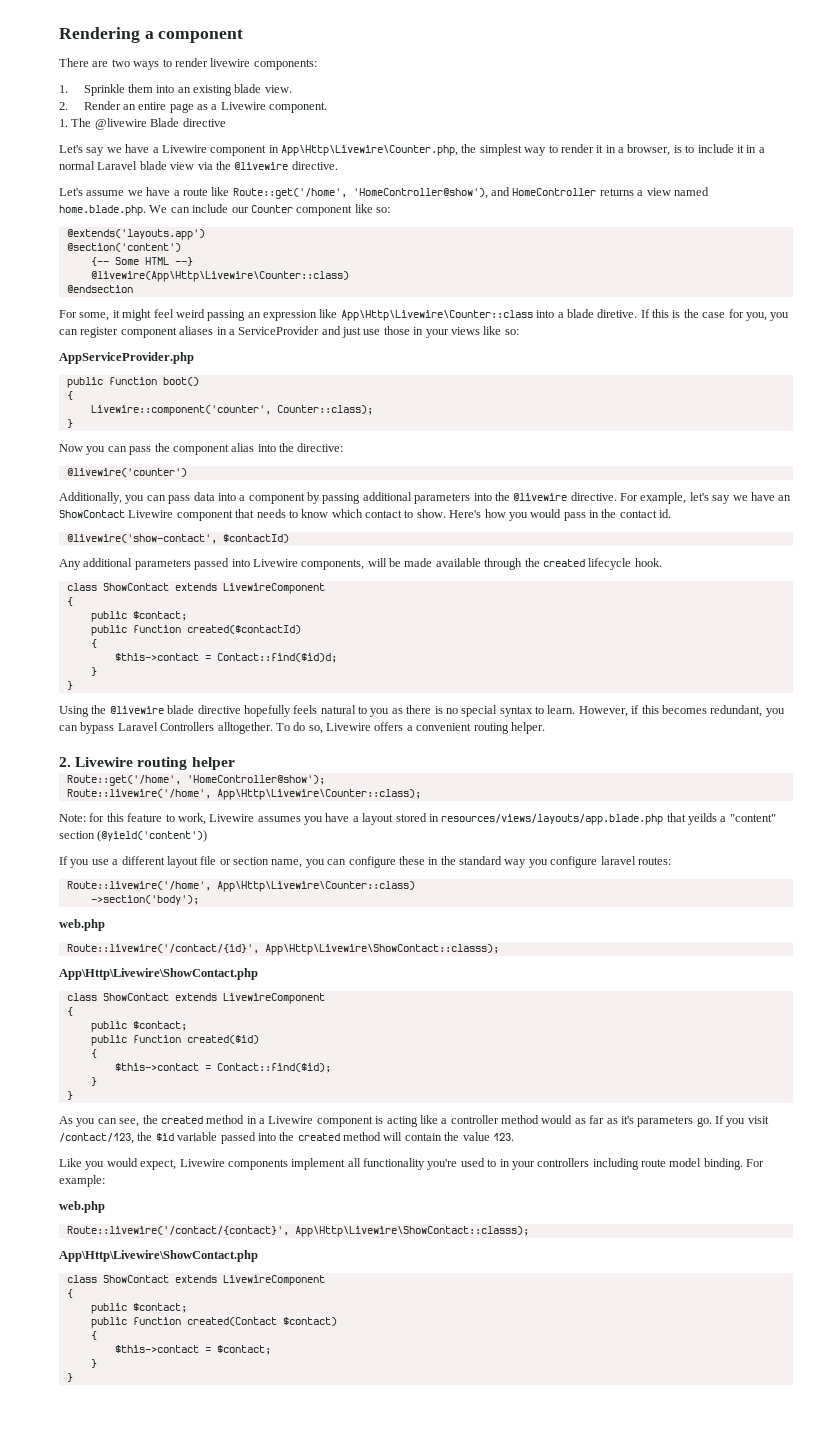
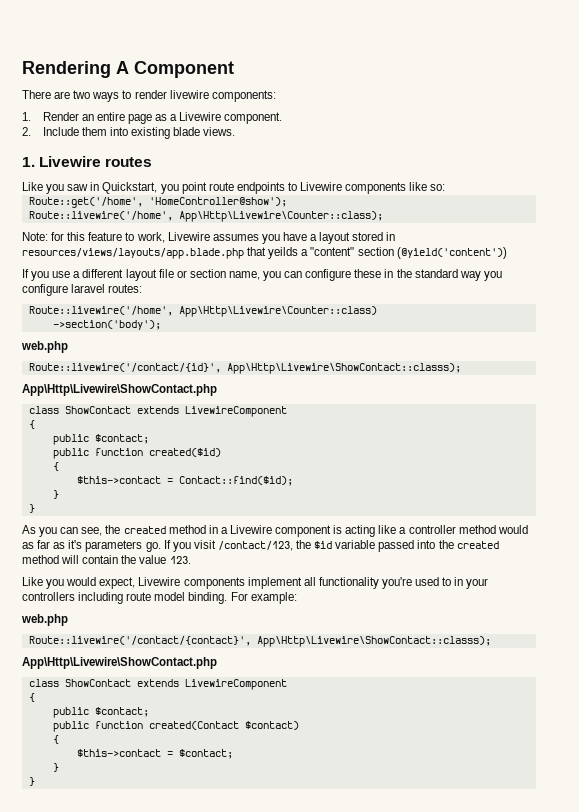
- Rendering a component
+ Rendering A Component
- 1. Sprinkle them into an existing blade view.
- 2. Render an entire page as a Livewire component.
+ 1. Render an entire page as a Livewire component.
- 1. The @livewire Blade directive
- Let's say we have a Livewire component in App\Http\Livewire\Counter.php, the simplest way to render it in a browser, is to include it in a normal Laravel blade view via the @livewire directive.
- Let's assume we have a route like Route::get('/home', 'HomeController@show'), and HomeController returns a view named home.blade.php. We can include our Counter component like so:
- @extends('layouts.app')
- @section('content')
- {-- Some HTML --}
- @livewire(App\Http\Livewire\Counter::class)
- @endsection
- For some, it might feel weird passing an expression like App\Http\Livewire\Counter::class into a blade diretive. If this is the case for you, you can register component aliases in a ServiceProvider and just use those in your views like so:
- AppServiceProvider.php
- public function boot()
- {
- Livewire::component('counter', Counter::class);
- }
- Now you can pass the component alias into the directive:
- @livewire('counter')
- Additionally, you can pass data into a component by passing additional parameters into the @livewire directive. For example, let's say we have an ShowContact Livewire component that needs to know which contact to show. Here's how you would pass in the contact id.
- @livewire('show-contact', $contactId)
- Any additional parameters passed into Livewire components, will be made available through the created lifecycle hook.
- class ShowContact extends LivewireComponent
- {
- public $contact;
- public function created($contactId)
- {
- $this->contact = Contact::find($id)d;
- }
- }
- Using the @livewire blade directive hopefully feels natural to you as there is no special syntax to learn. However, if this becomes redundant, you can bypass Laravel Controllers alltogether. To do so, Livewire offers a convenient routing helper.
- 2. Livewire routing helper
+ 2. Include them into existing blade views.
+ 1. Livewire routes
+ Like you saw in Quickstart, you point route endpoints to Livewire components like so:

